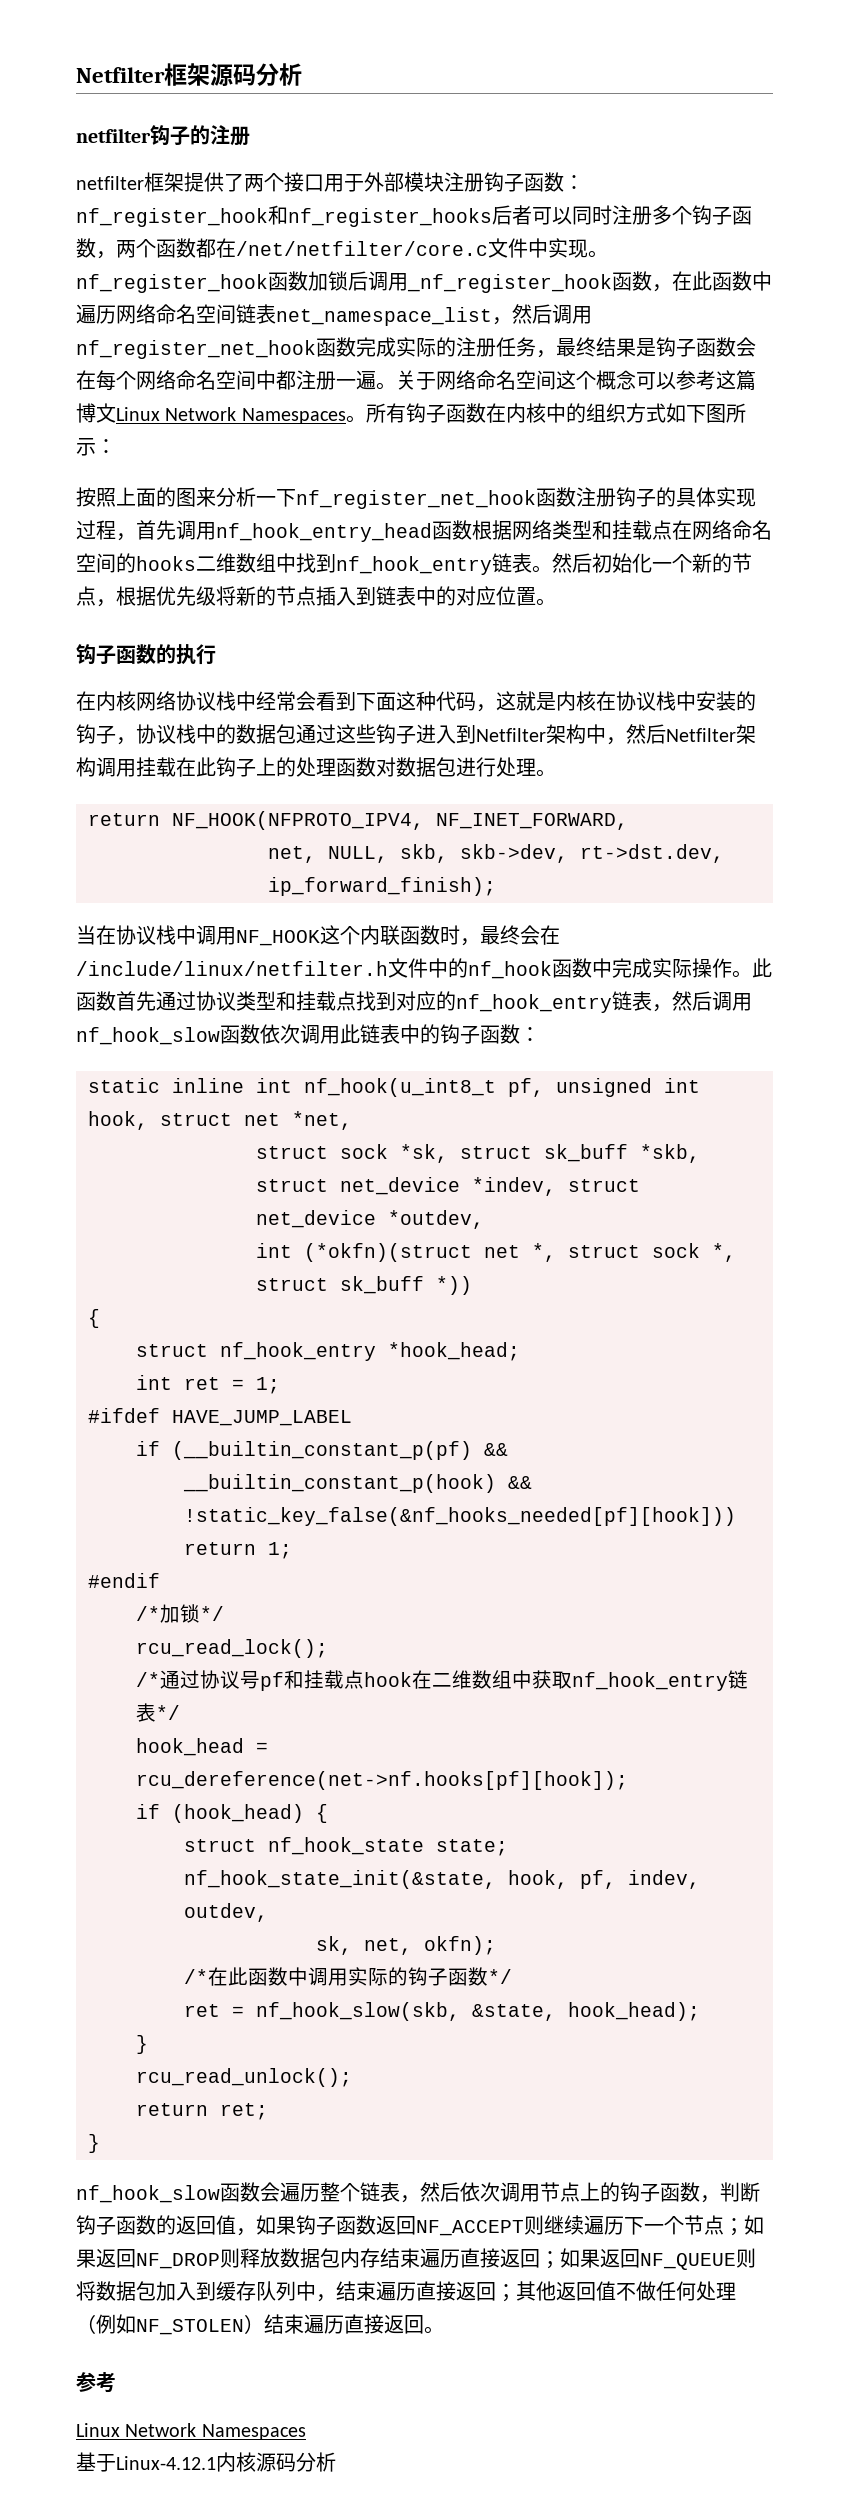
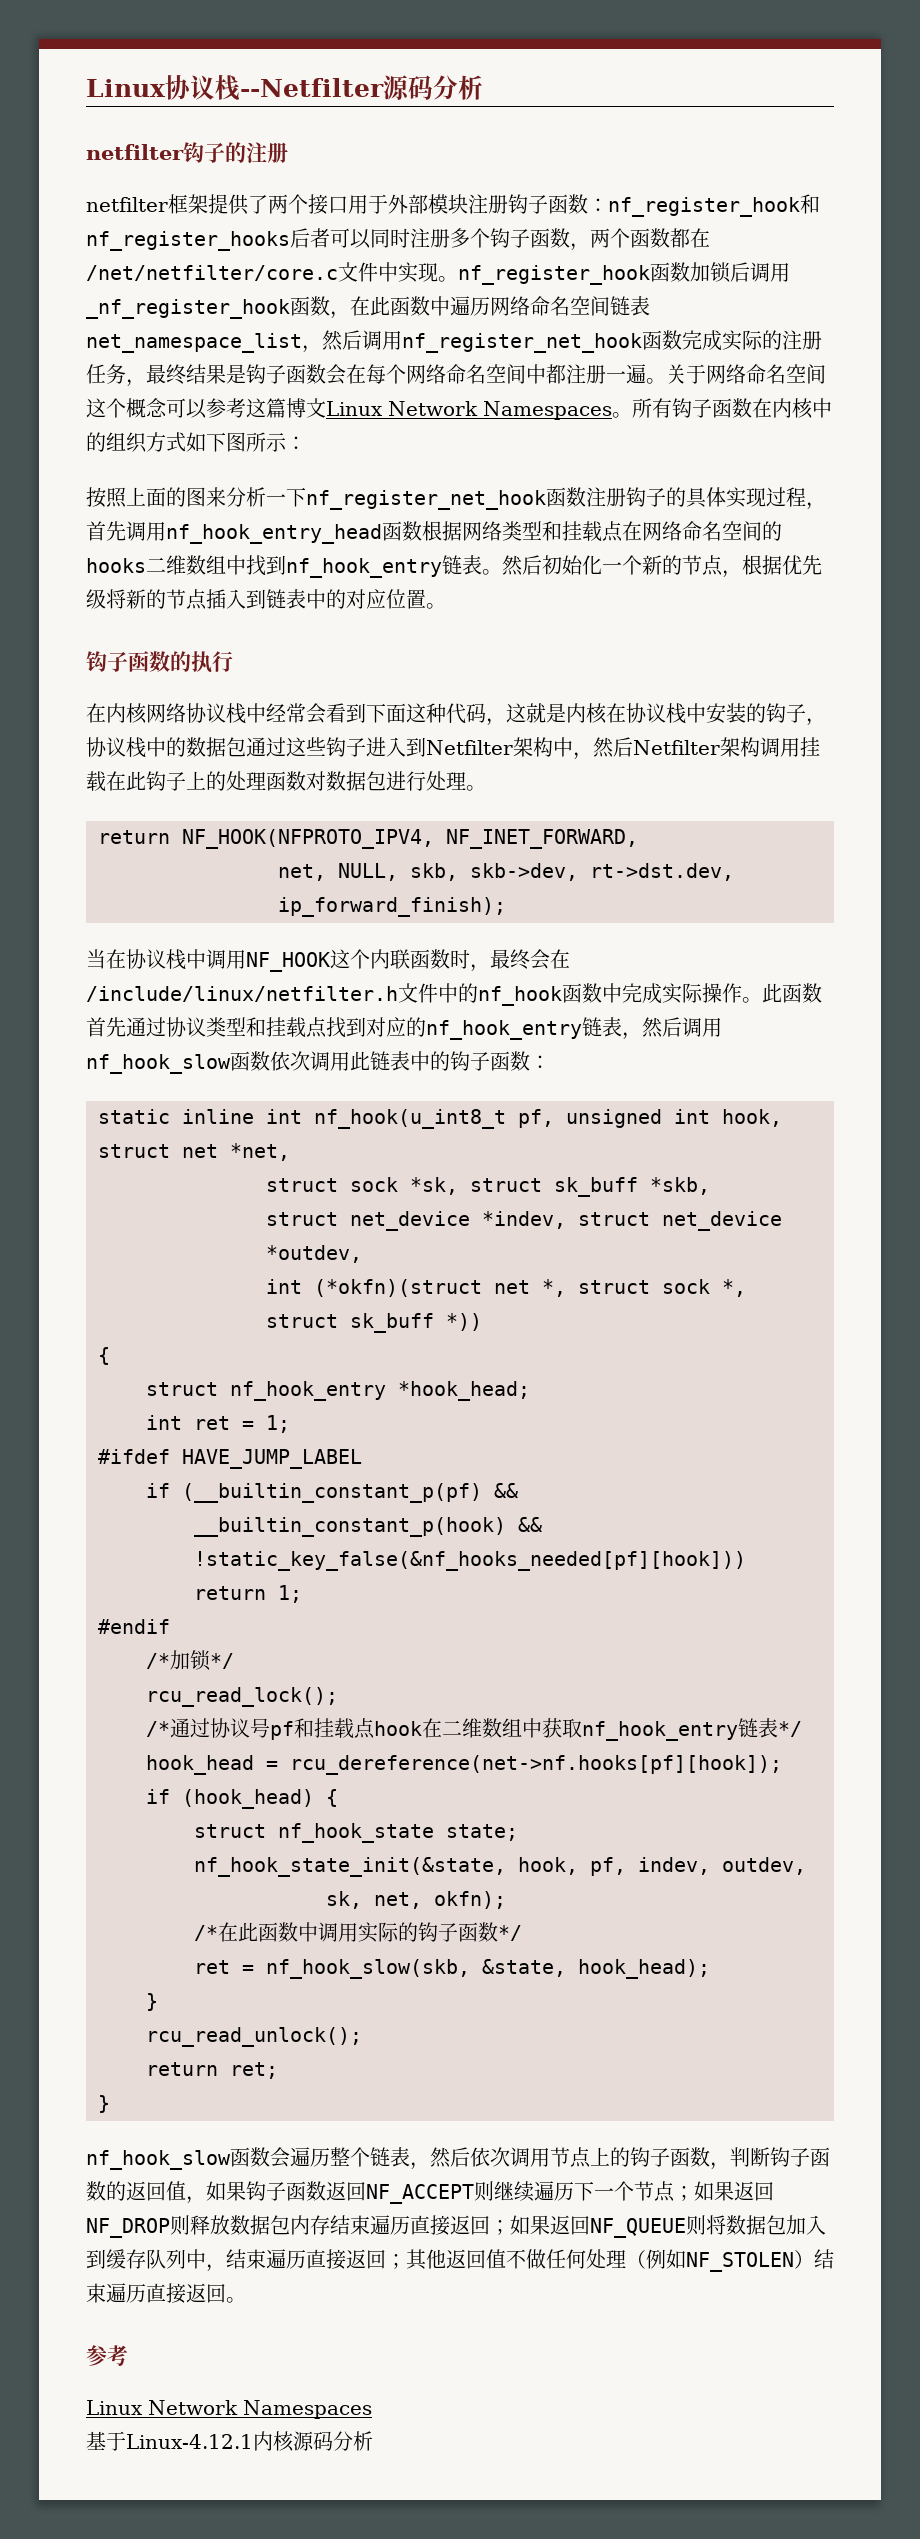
- Netfilter框架源码分析
+ Linux协议栈--Netfilter源码分析

